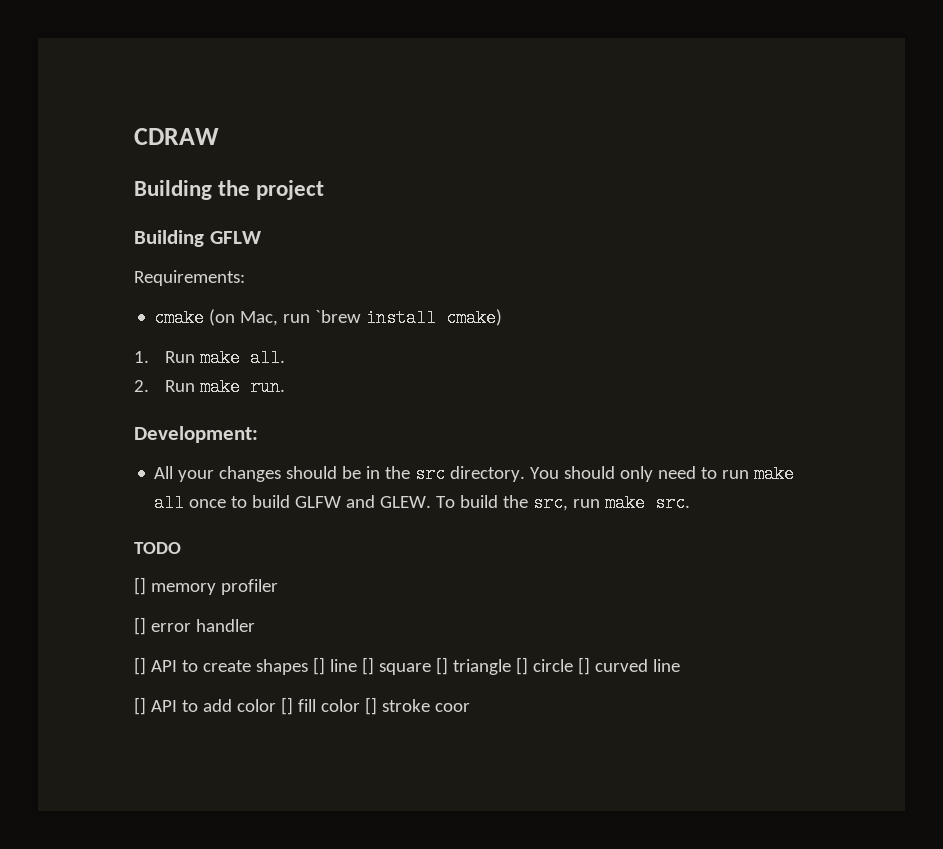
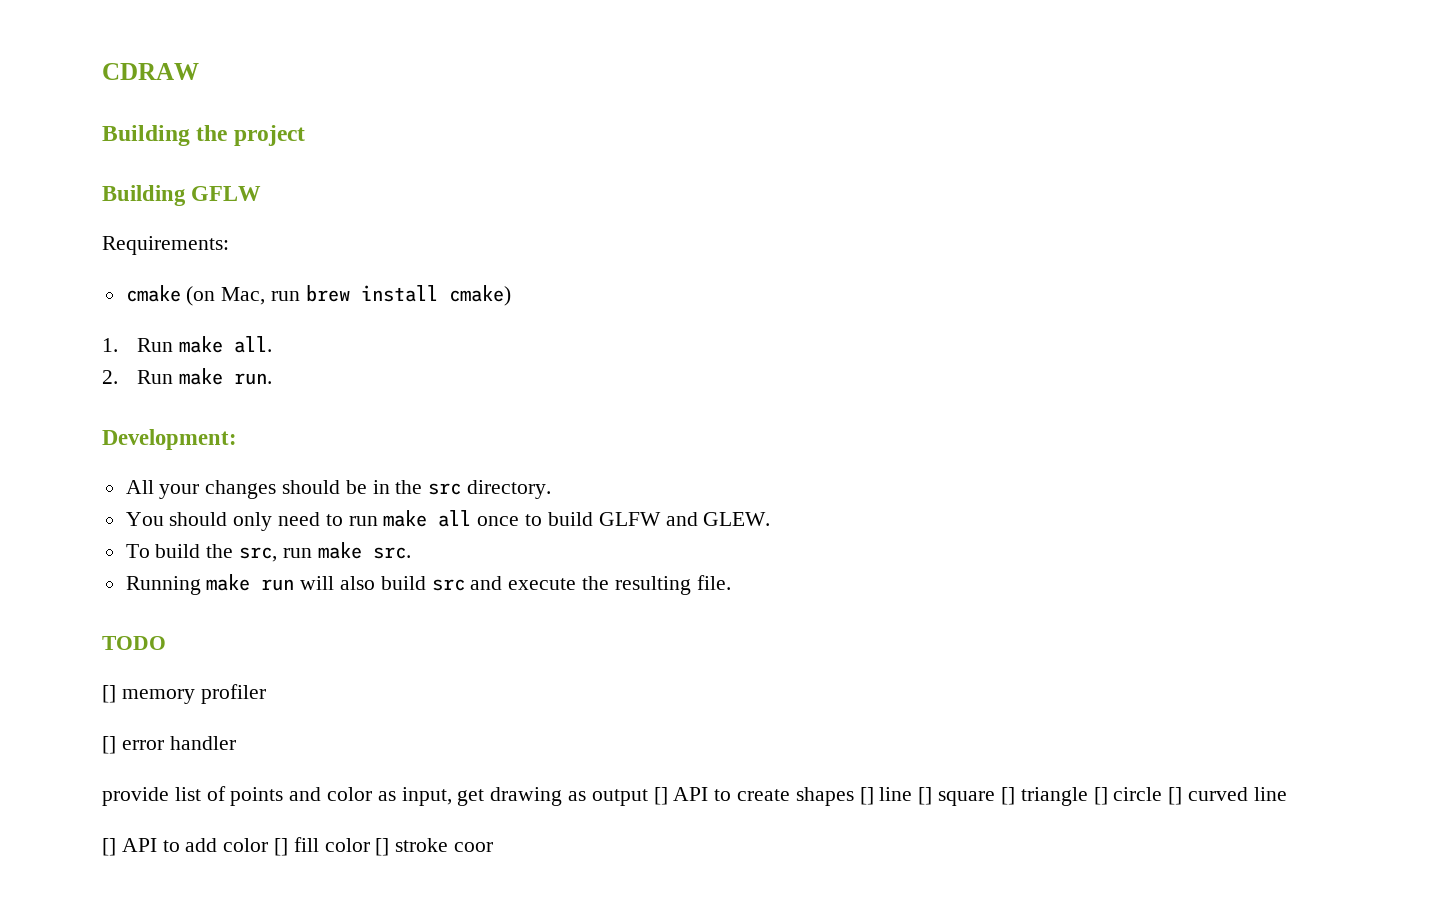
- cmake (on Mac, run `brew install cmake)
+ cmake (on Mac, run brew install cmake)
- All your changes should be in the src directory. You should only need to run make all once to build GLFW and GLEW. To build the src, run make src.
+ All your changes should be in the src directory.
+ You should only need to run make all once to build GLFW and GLEW.
+ To build the src, run make src.
+ Running make run will also build src and execute the resulting file.
- [] API to create shapes [] line [] square [] triangle [] circle [] curved line
+ provide list of points and color as input, get drawing as output [] API to create shapes [] line [] square [] triangle [] circle [] curved line

